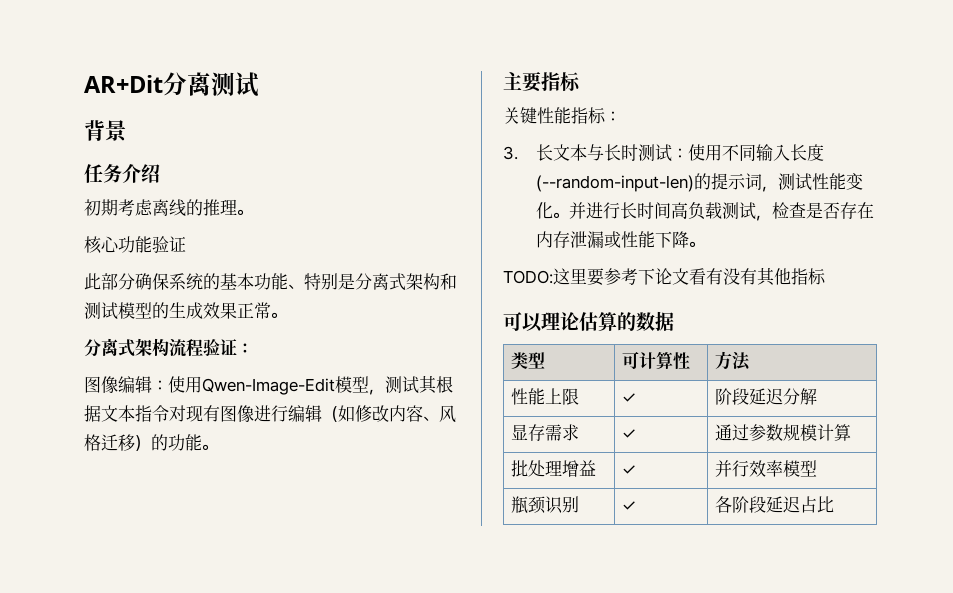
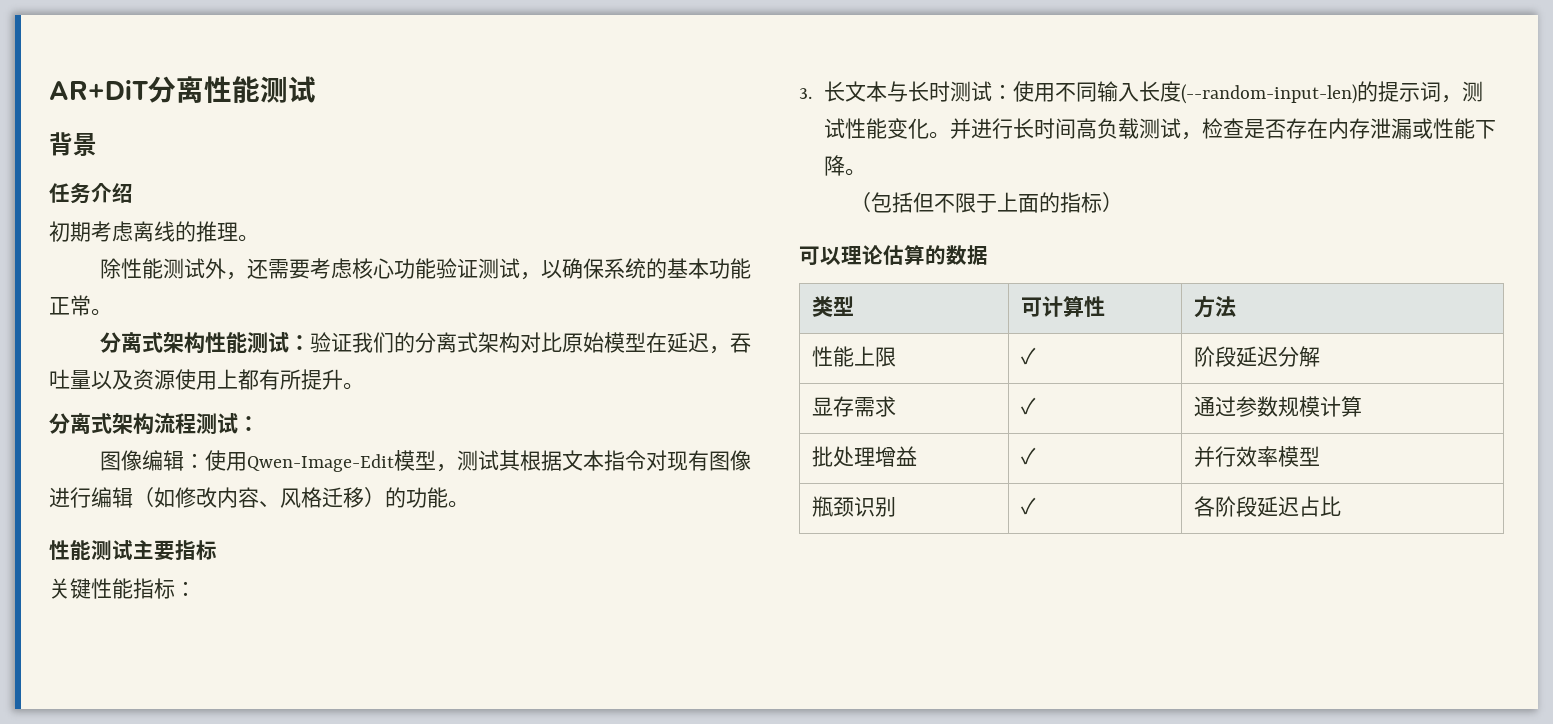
- AR+Dit分离测试
+ AR+DiT分离性能测试
- 核心功能验证
- 此部分确保系统的基本功能、特别是分离式架构和测试模型的生成效果正常。
+ 除性能测试外，还需要考虑核心功能验证测试，以确保系统的基本功能正常。
+ 分离式架构性能测试：验证我们的分离式架构对比原始模型在延迟，吞吐量以及资源使用上都有所提升。
- 分离式架构流程验证：
+ 分离式架构流程测试：
- 主要指标
+ 性能测试主要指标
- TODO:这里要参考下论文看有没有其他指标
+ （包括但不限于上面的指标）

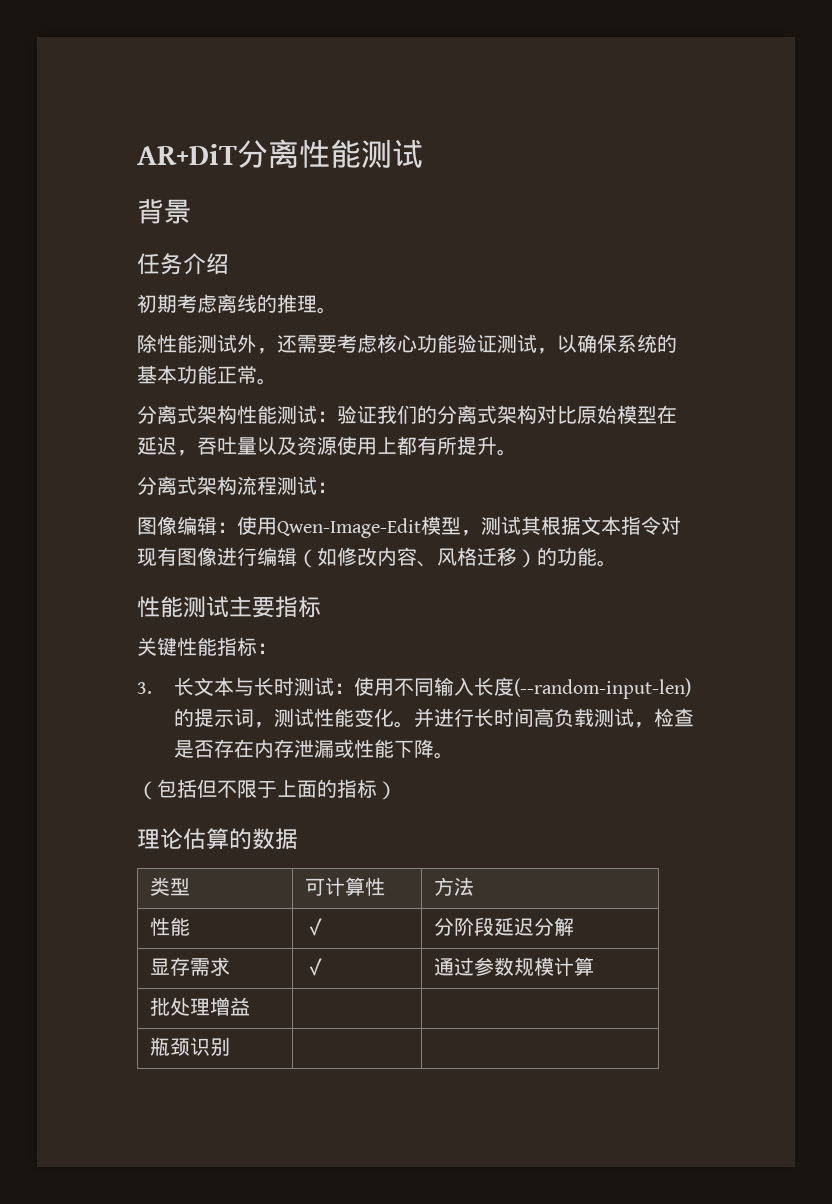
- 可以理论估算的数据
+ 理论估算的数据
- 性能上限 | ✓ | 阶段延迟分解
+ 性能 | ✓ | 分阶段延迟分解
- 批处理增益 | ✓ | 并行效率模型
- 瓶颈识别 | ✓ | 各阶段延迟占比
+ 批处理增益 | |
+ 瓶颈识别 | |

